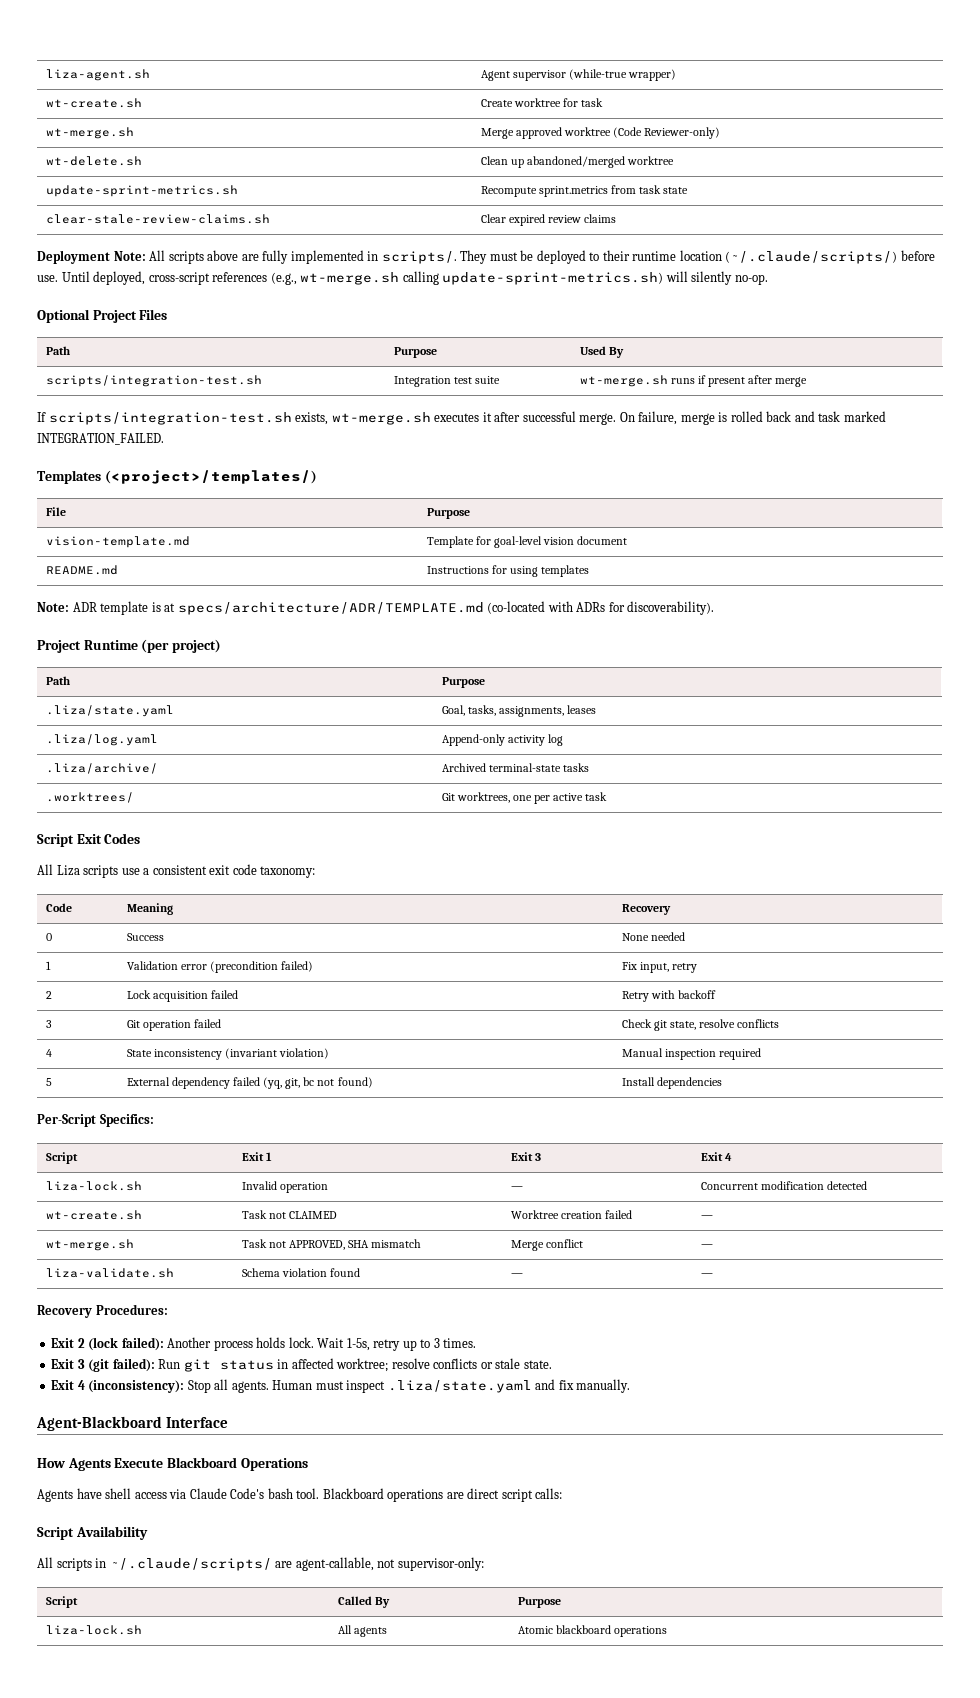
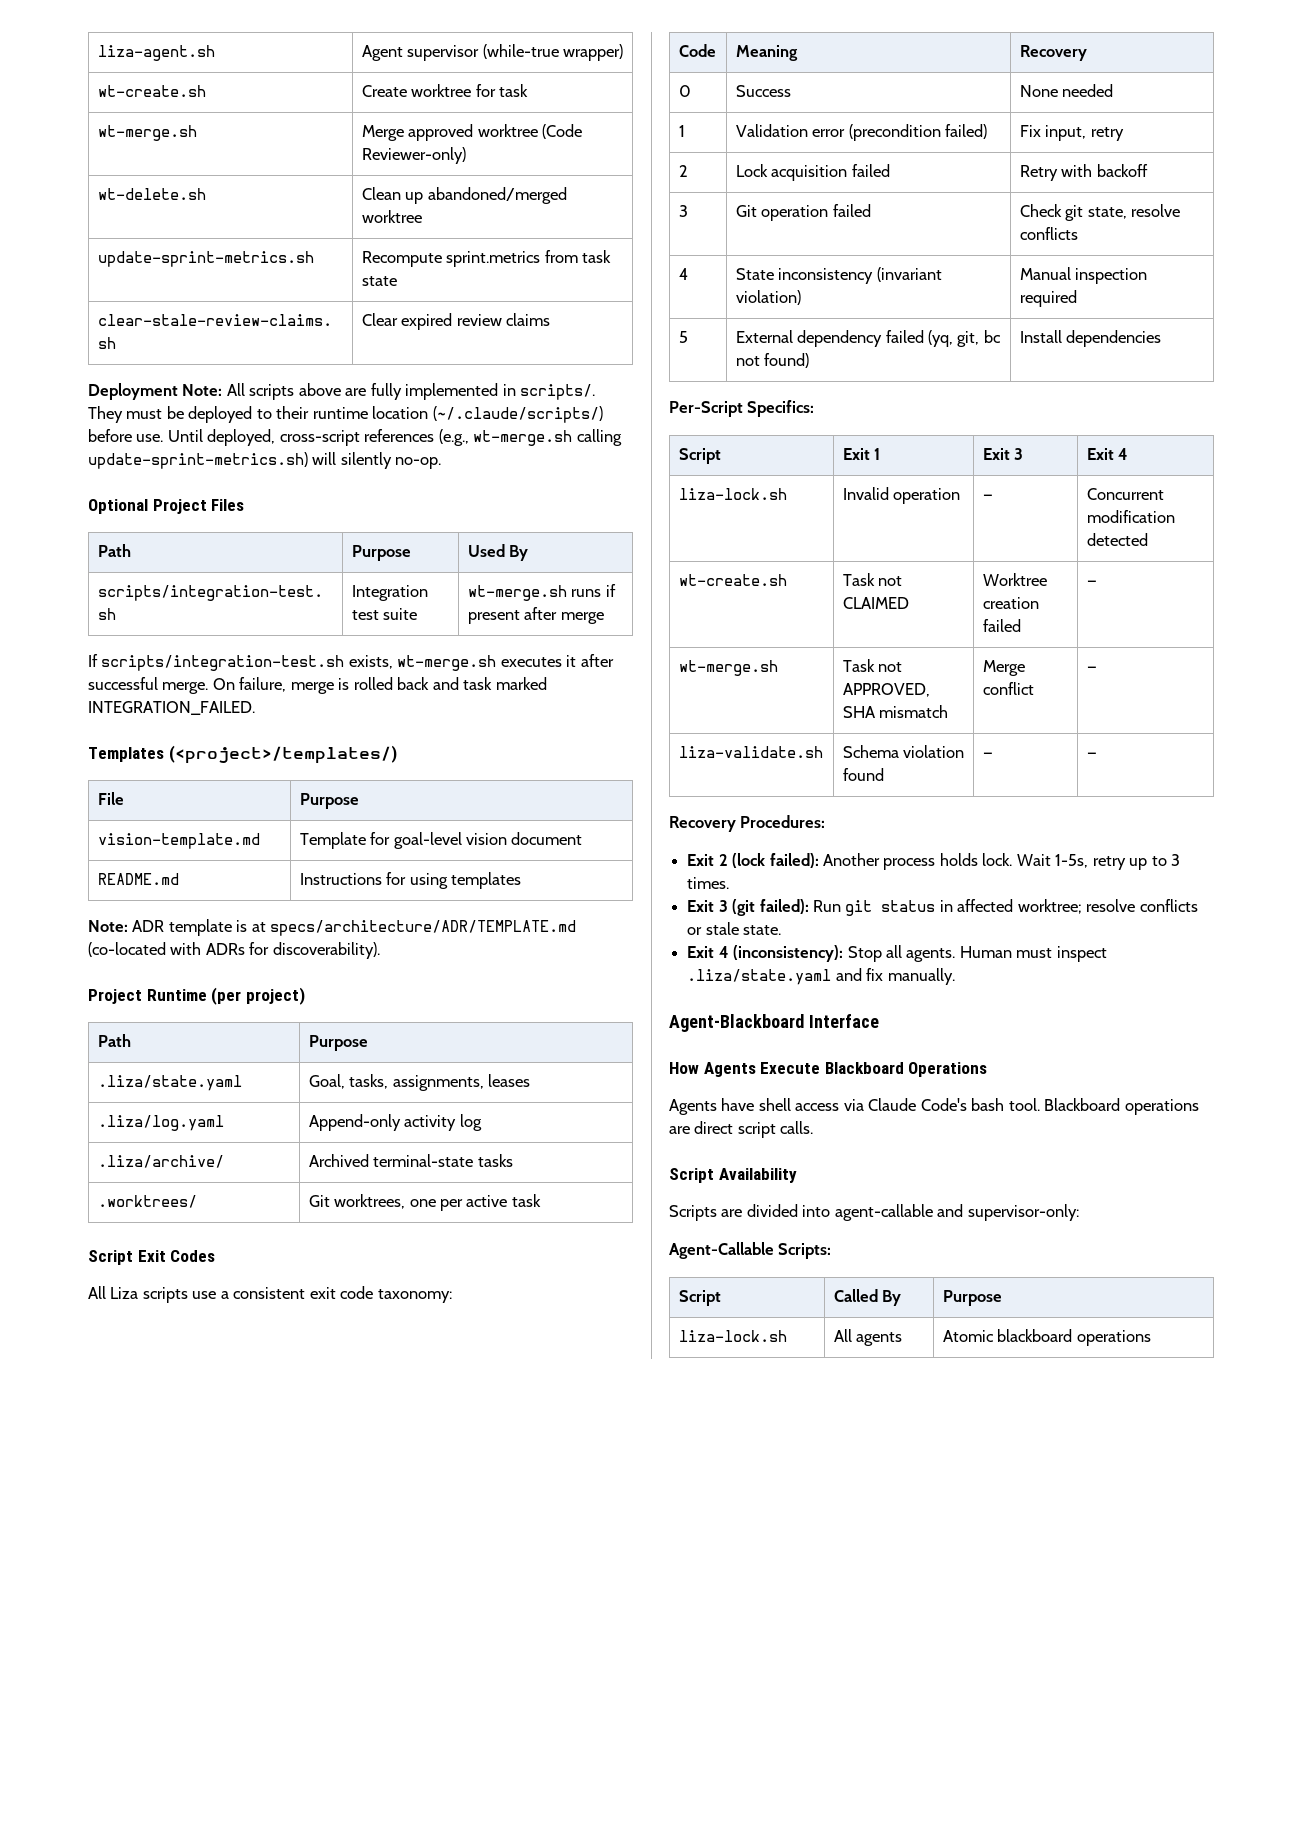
- Blackboard operations are direct script calls:
+ Blackboard operations are direct script calls.
- All scripts in ~/.claude/scripts/ are agent-callable, not supervisor-only:
+ Scripts are divided into agent-callable and supervisor-only:
+ Agent-Callable Scripts:

